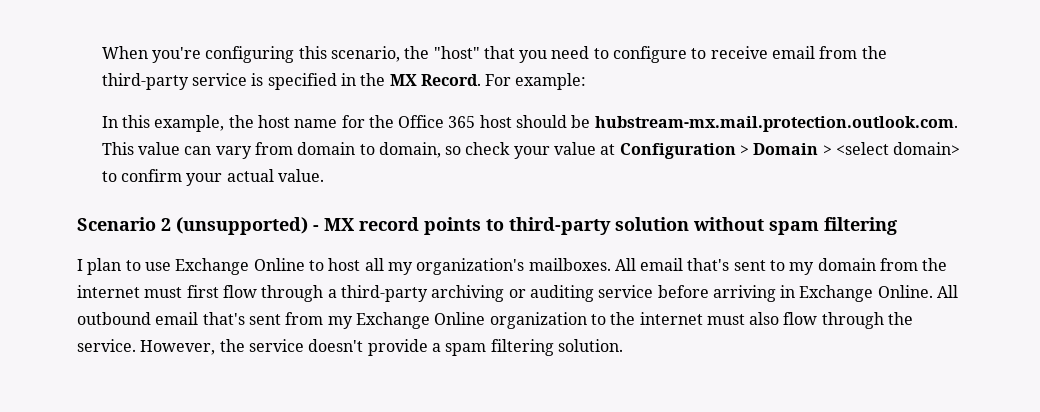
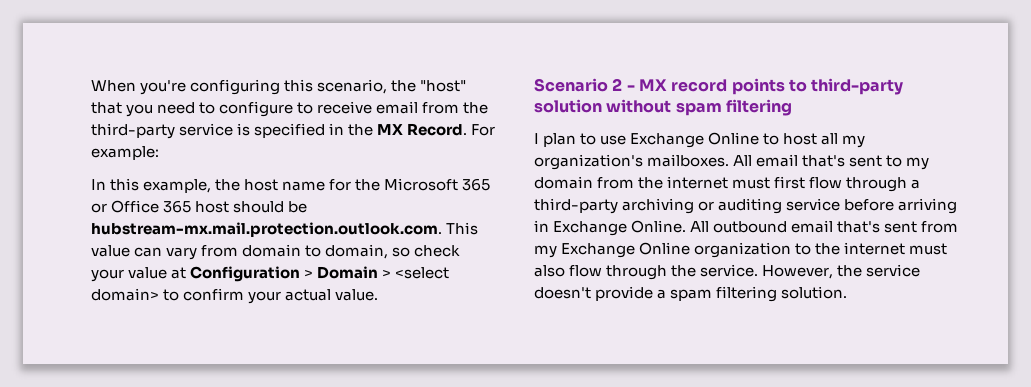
- In this example, the host name for the Office 365 host should be hubstream-mx.mail.protection.outlook.com. This value can vary from domain to domain, so check your value at Configuration > Domain > <select domain> to confirm your actual value.
+ In this example, the host name for the Microsoft 365 or Office 365 host should be hubstream-mx.mail.protection.outlook.com. This value can vary from domain to domain, so check your value at Configuration > Domain > <select domain> to confirm your actual value.
- Scenario 2 (unsupported) - MX record points to third-party solution without spam filtering
+ Scenario 2 - MX record points to third-party solution without spam filtering

